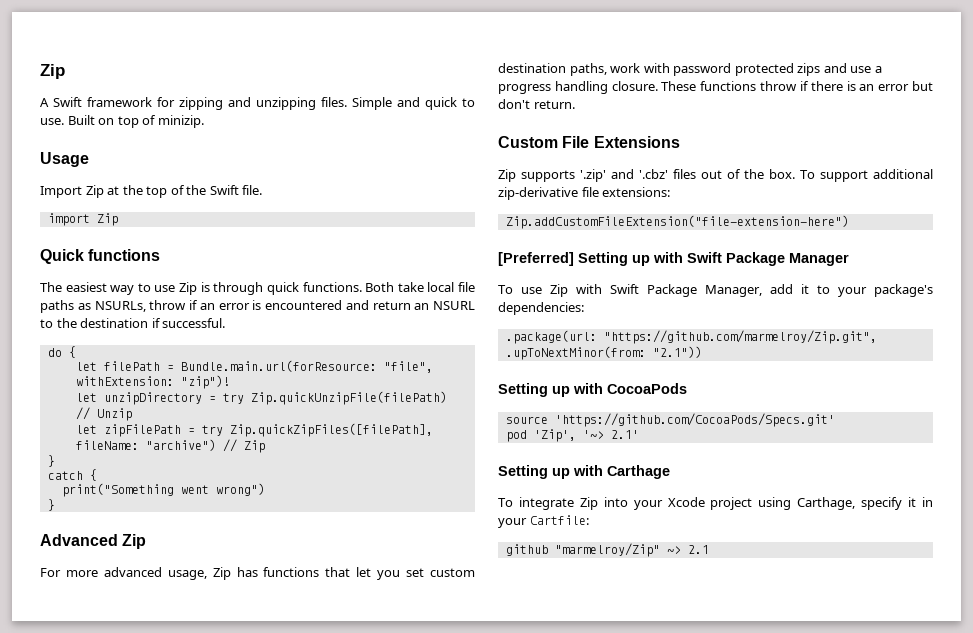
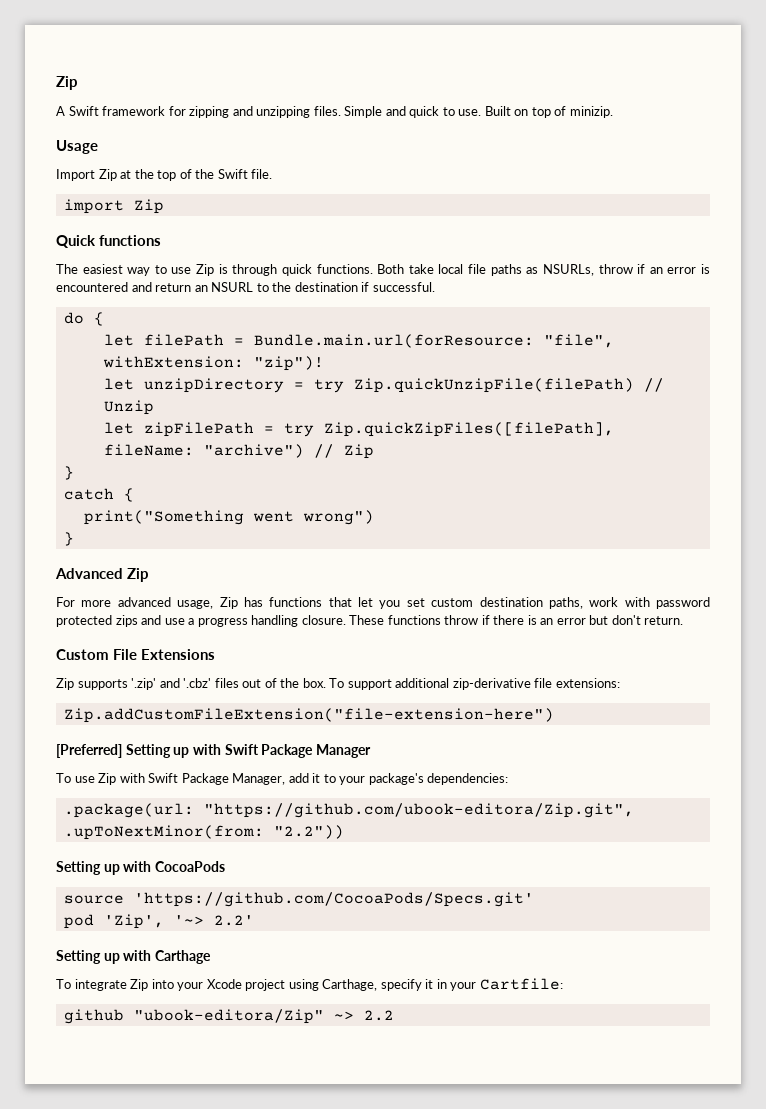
- .package(url: "https://github.com/marmelroy/Zip.git", .upToNextMinor(from: "2.1"))
+ .package(url: "https://github.com/ubook-editora/Zip.git", .upToNextMinor(from: "2.2"))
- pod 'Zip', '~> 2.1'
+ pod 'Zip', '~> 2.2'
- github "marmelroy/Zip" ~> 2.1
+ github "ubook-editora/Zip" ~> 2.2

